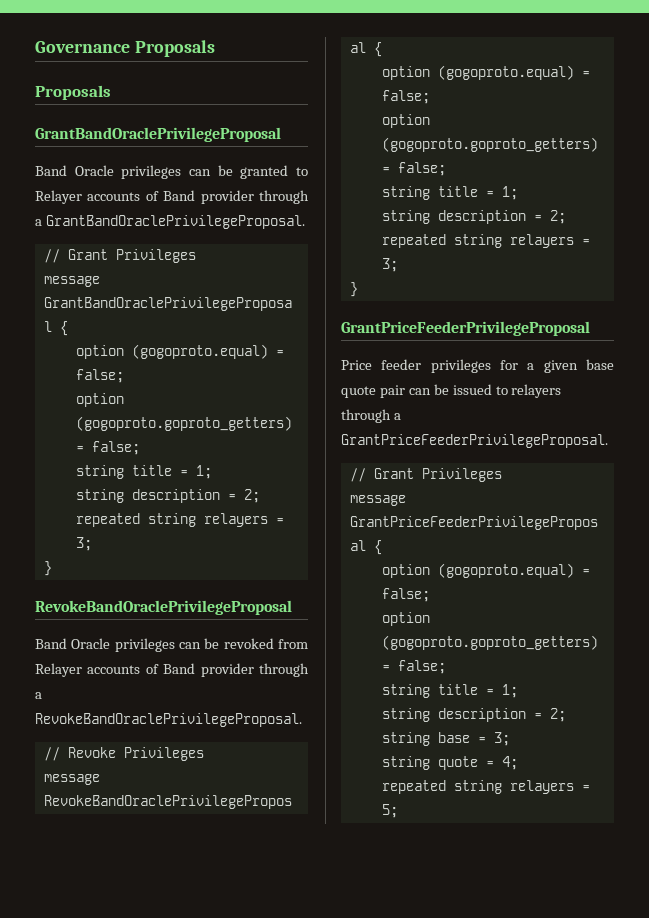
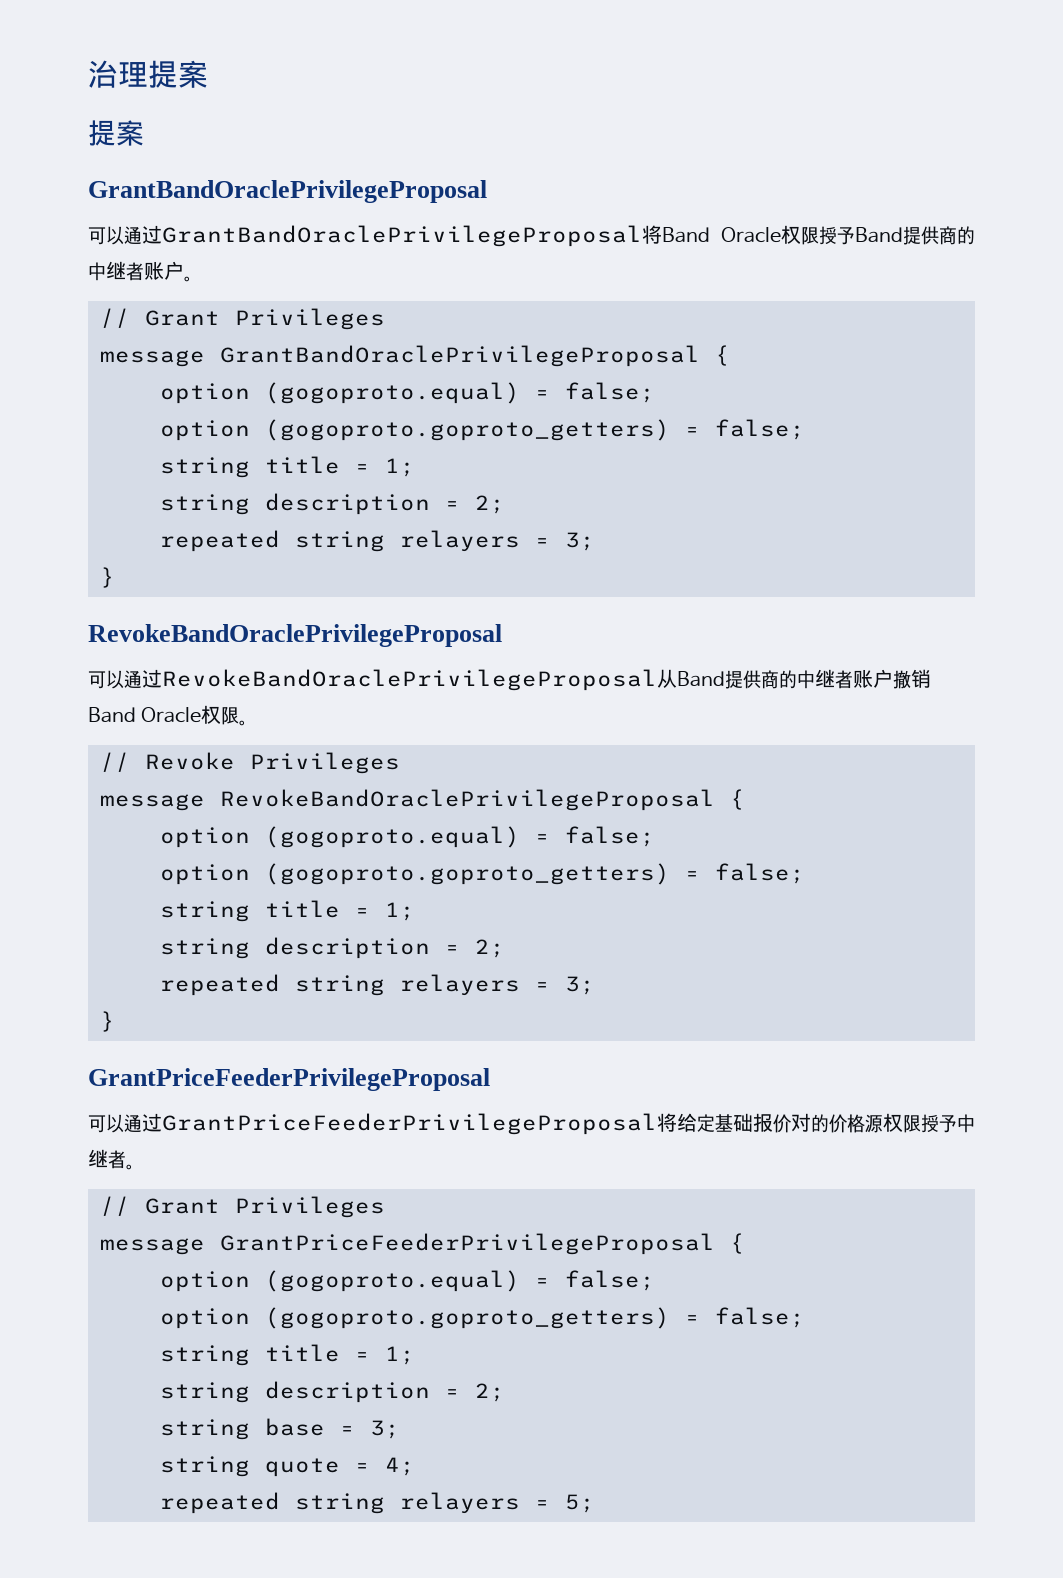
- Governance Proposals
- Proposals
+ 治理提案
+ 提案
  GrantBandOraclePrivilegeProposal
- Band Oracle privileges can be granted to Relayer accounts of Band provider through a GrantBandOraclePrivilegeProposal.
+ 可以通过GrantBandOraclePrivilegeProposal将Band Oracle权限授予Band提供商的中继者账户。
- Band Oracle privileges can be revoked from Relayer accounts of Band provider through a RevokeBandOraclePrivilegeProposal.
+ 可以通过RevokeBandOraclePrivilegeProposal从Band提供商的中继者账户撤销Band Oracle权限。
- Price feeder privileges for a given base quote pair can be issued to relayers through a GrantPriceFeederPrivilegeProposal.
+ 可以通过GrantPriceFeederPrivilegeProposal将给定基础报价对的价格源权限授予中继者。

